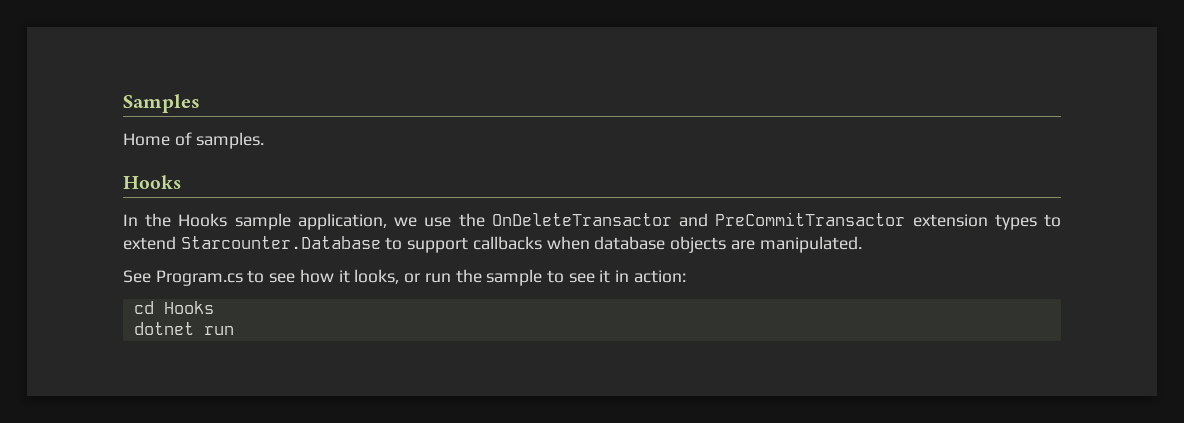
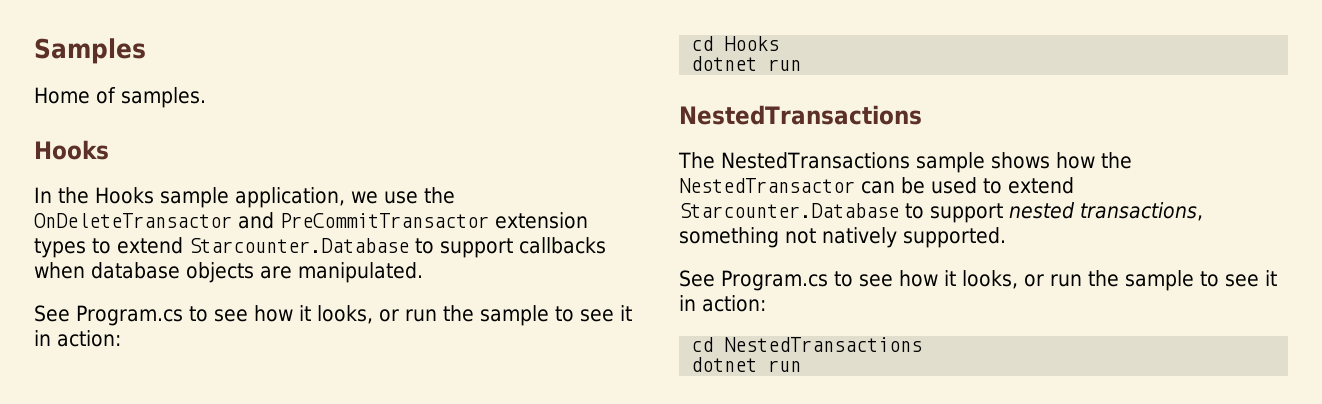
  cd Hooks
+ dotnet run
+ NestedTransactions
+ The NestedTransactions sample shows how the NestedTransactor can be used to extend Starcounter.Database to support nested transactions, something not natively supported.
+ See Program.cs to see how it looks, or run the sample to see it in action:
+ cd NestedTransactions

